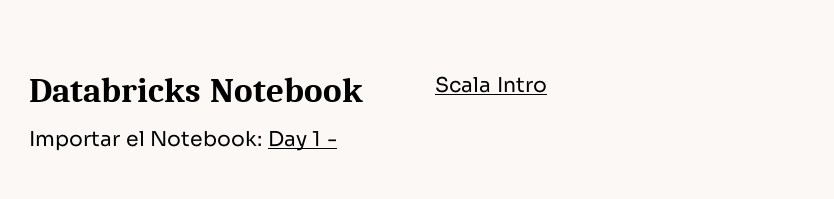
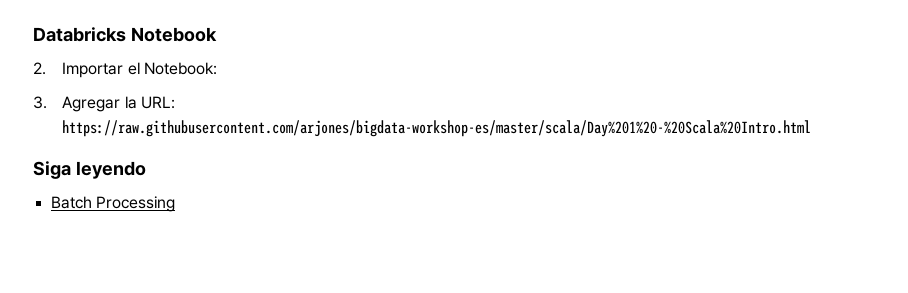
- Importar el Notebook: Day 1 - Scala Intro
+ 2. Importar el Notebook:
+ 3. Agregar la URL: https://raw.githubusercontent.com/arjones/bigdata-workshop-es/master/scala/Day%201%20-%20Scala%20Intro.html
+ Siga leyendo
+ Batch Processing

